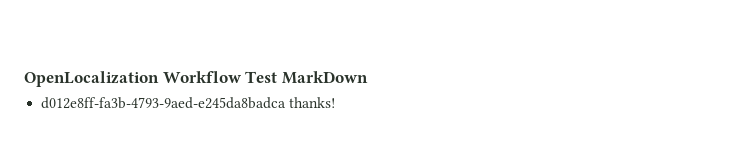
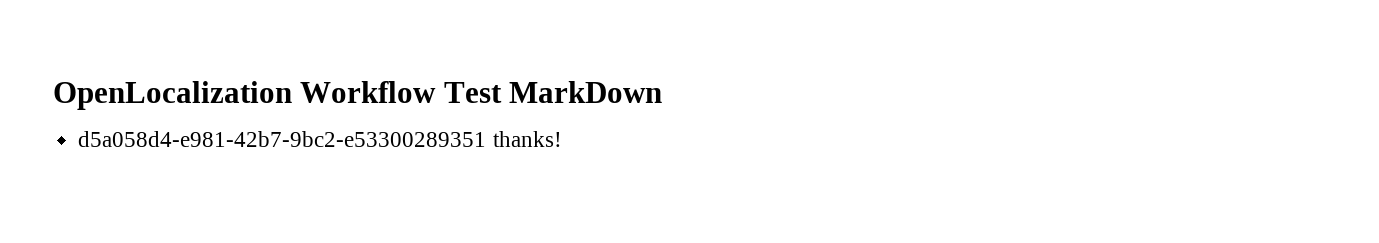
- d012e8ff-fa3b-4793-9aed-e245da8badca thanks!
+ d5a058d4-e981-42b7-9bc2-e53300289351 thanks!

